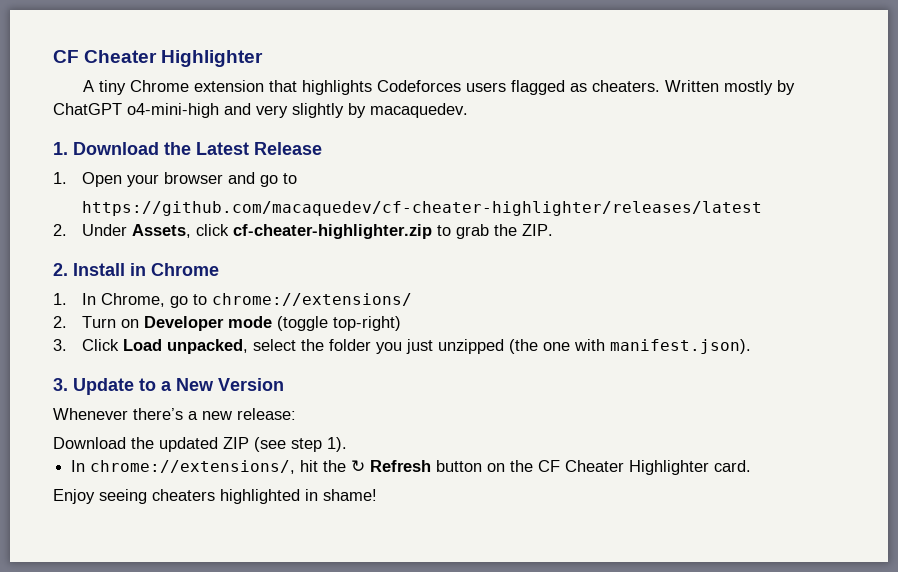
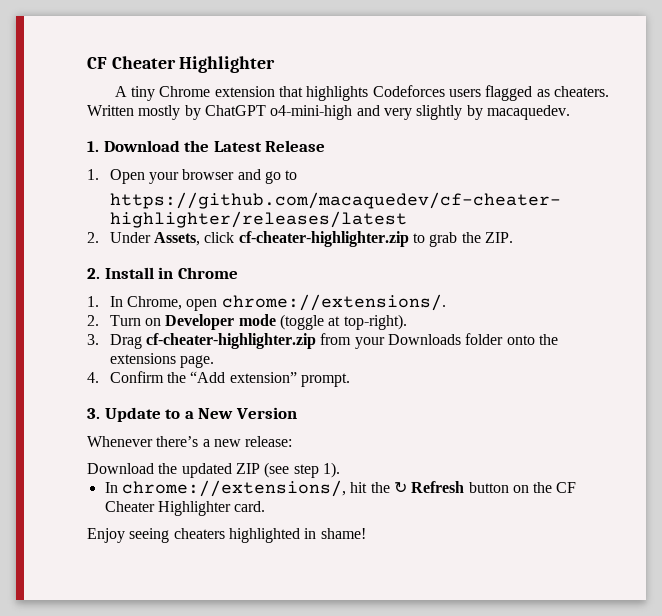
- 1. In Chrome, go to chrome://extensions/
+ 1. In Chrome, open chrome://extensions/.
- 2. Turn on Developer mode (toggle top-right)
- 3. Click Load unpacked, select the folder you just unzipped (the one with manifest.json).
+ 2. Turn on Developer mode (toggle at top-right).
+ 3. Drag cf-cheater-highlighter.zip from your Downloads folder onto the extensions page.
+ 4. Confirm the “Add extension” prompt.

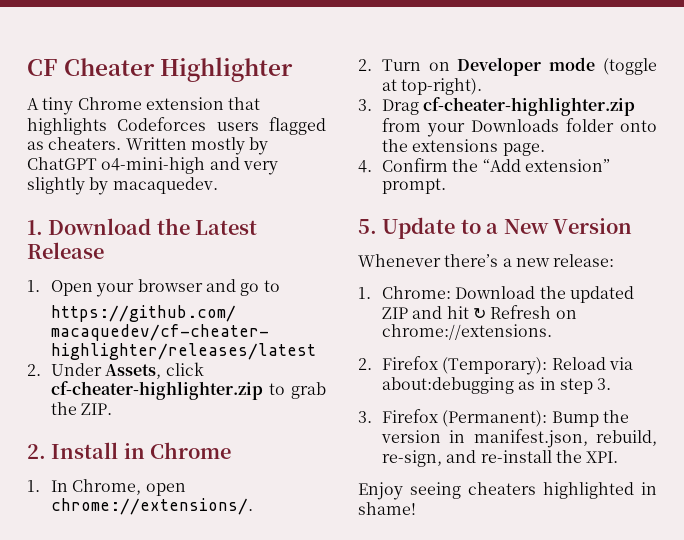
- 3. Update to a New Version
+ 5. Update to a New Version
- Download the updated ZIP (see step 1).
- In chrome://extensions/, hit the ↻ Refresh button on the CF Cheater Highlighter card.
+ 1. Chrome: Download the updated ZIP and hit ↻ Refresh on chrome://extensions.
+ 2. Firefox (Temporary): Reload via about:debugging as in step 3.
+ 3. Firefox (Permanent): Bump the version in manifest.json, rebuild, re-sign, and re-install the XPI.

